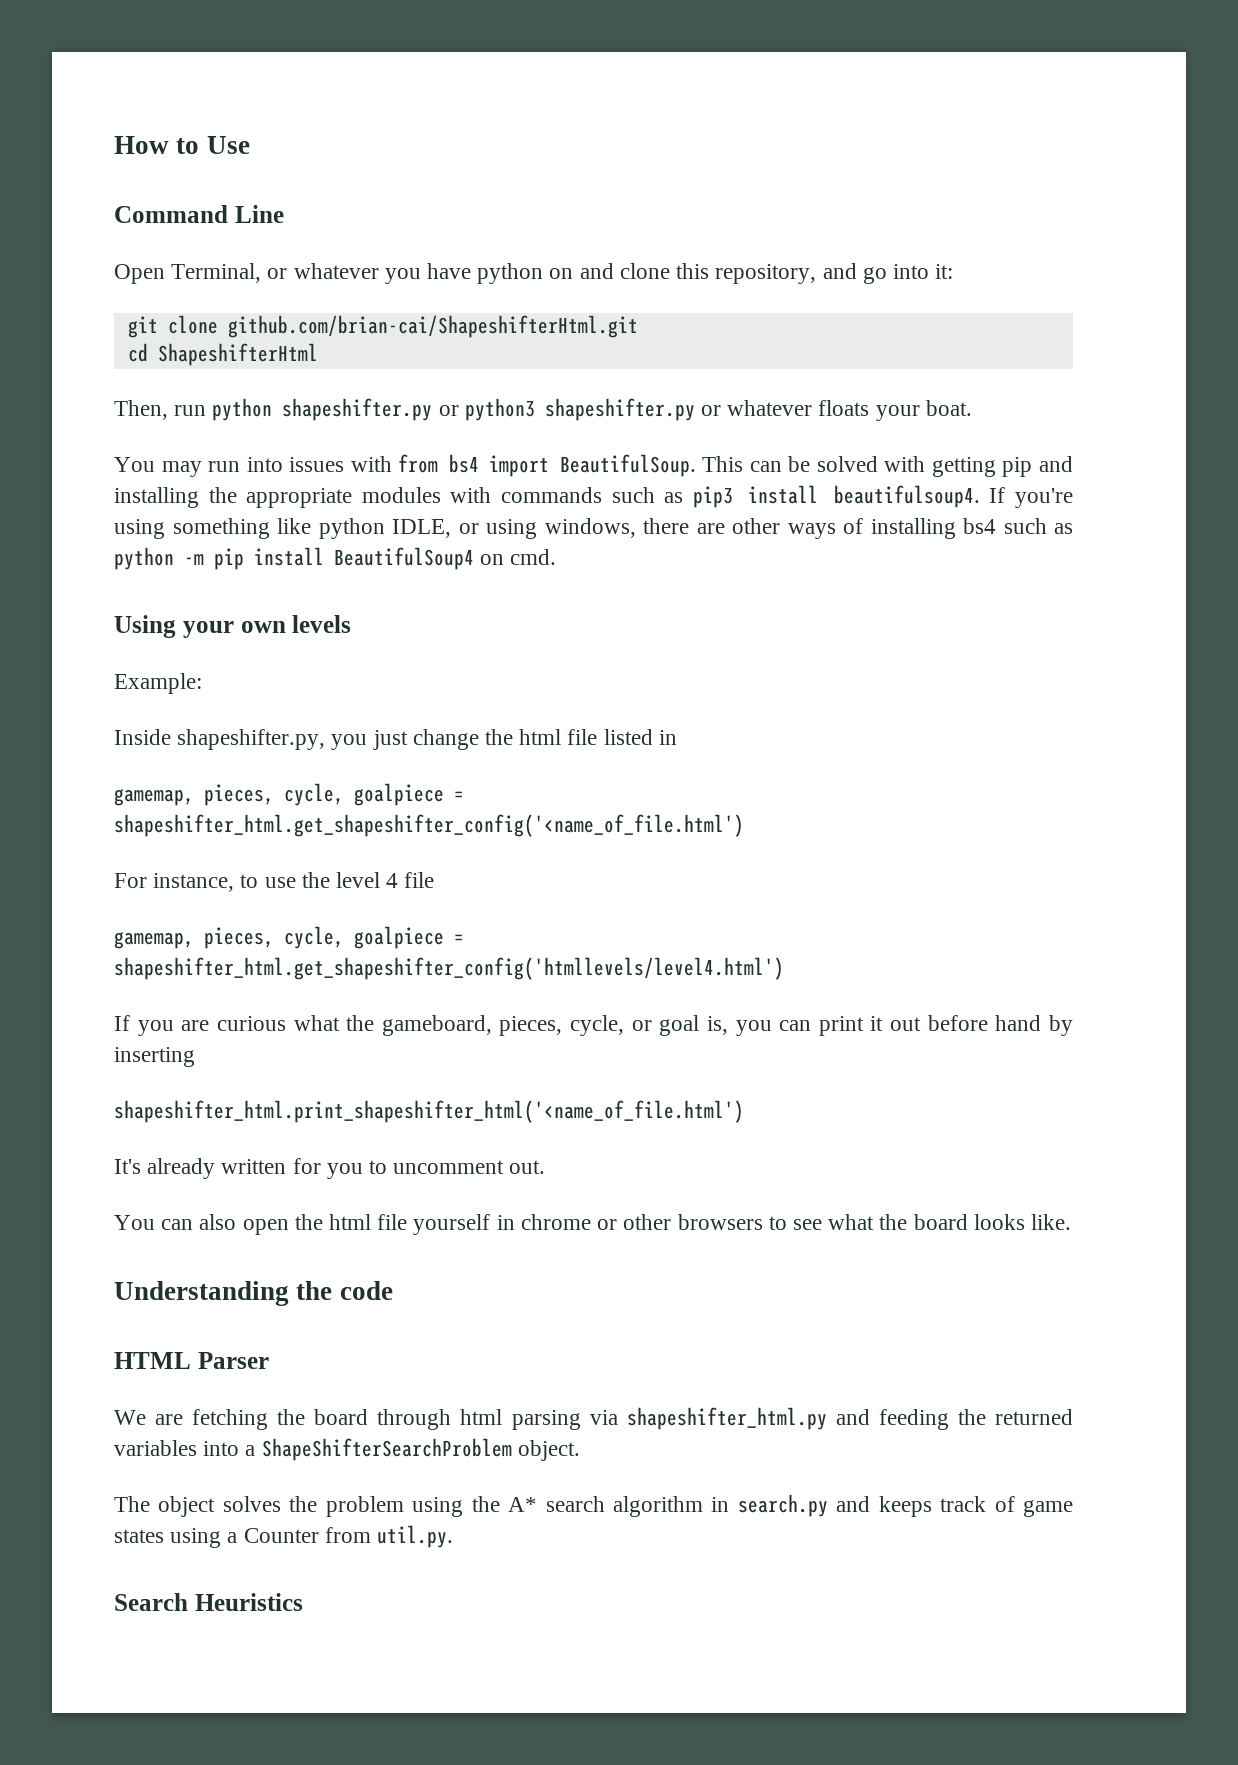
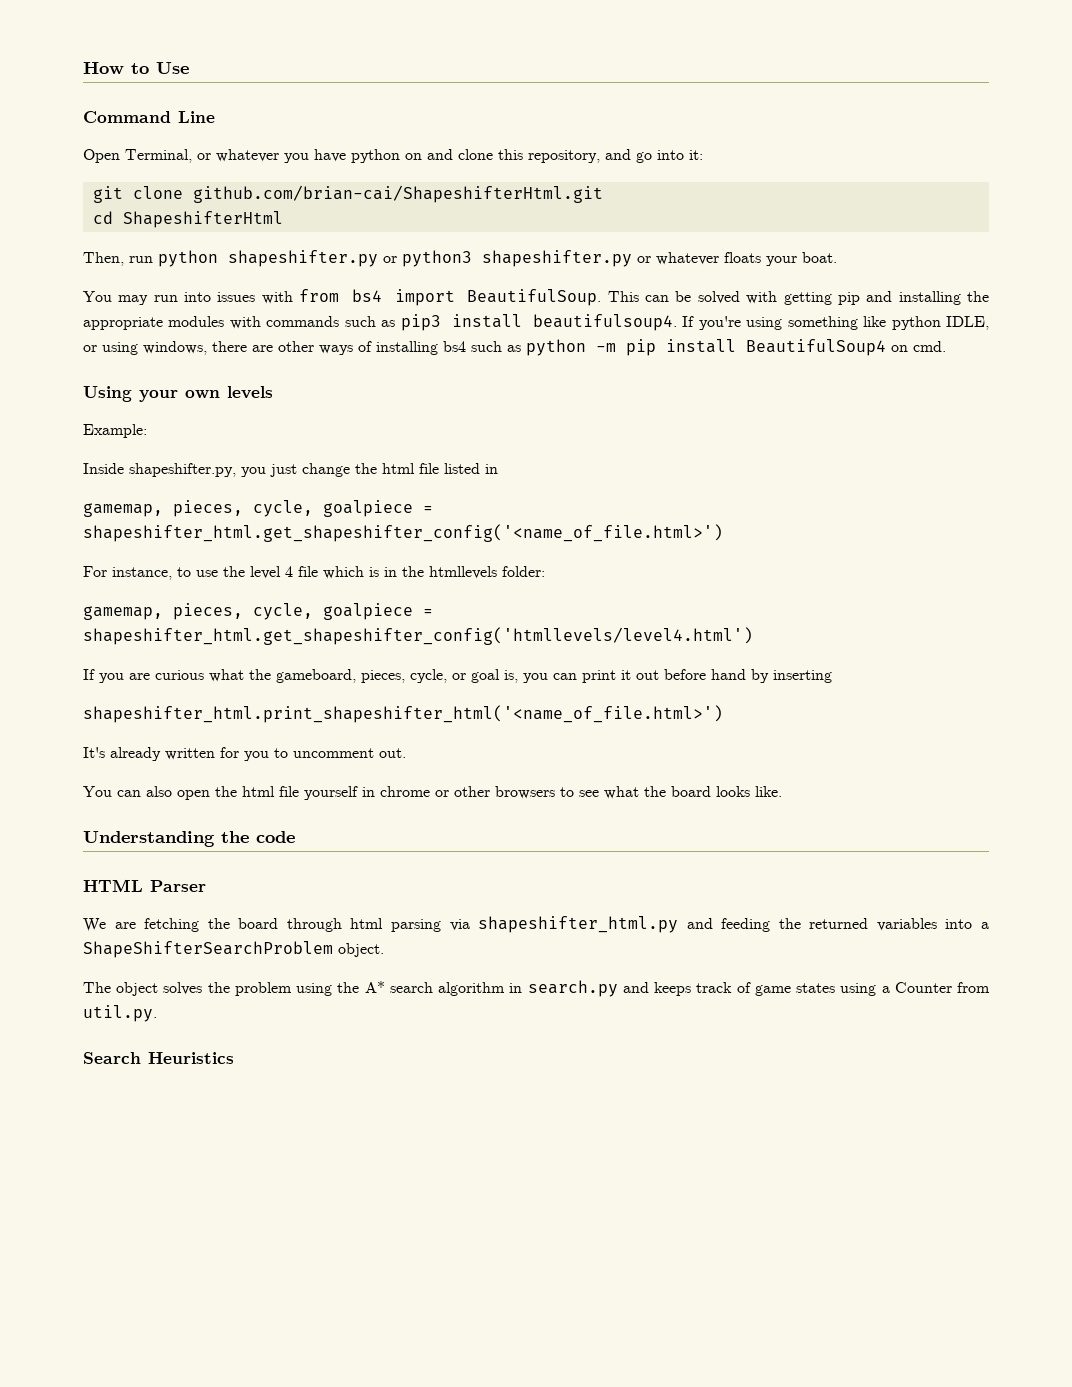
- gamemap, pieces, cycle, goalpiece = shapeshifter_html.get_shapeshifter_config('<name_of_file.html')
+ gamemap, pieces, cycle, goalpiece = shapeshifter_html.get_shapeshifter_config('<name_of_file.html>')
- For instance, to use the level 4 file
+ For instance, to use the level 4 file which is in the htmllevels folder:
- shapeshifter_html.print_shapeshifter_html('<name_of_file.html')
+ shapeshifter_html.print_shapeshifter_html('<name_of_file.html>')

